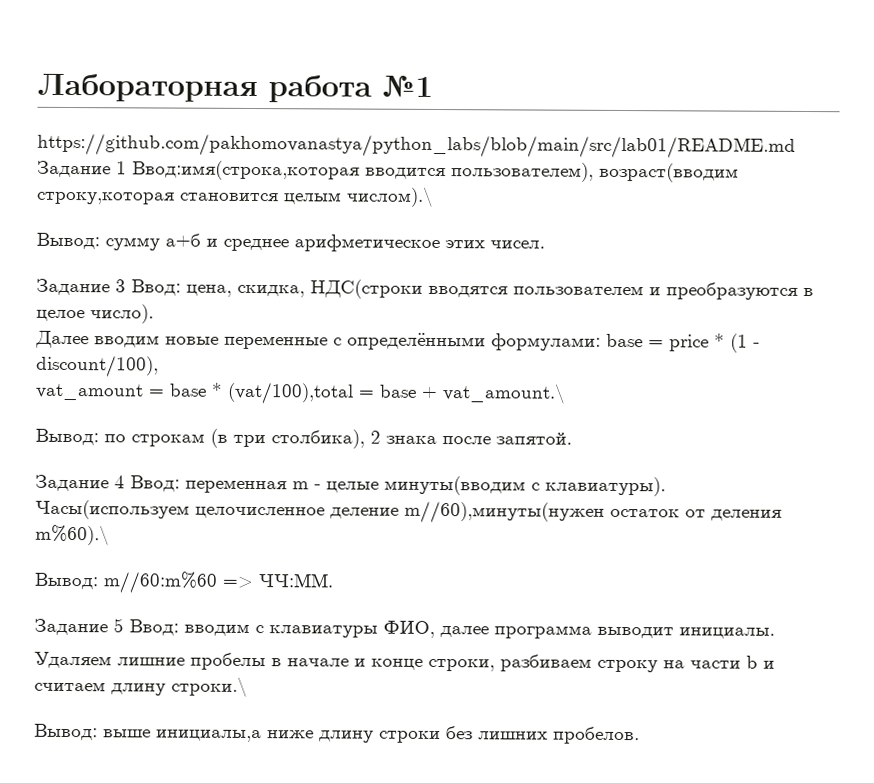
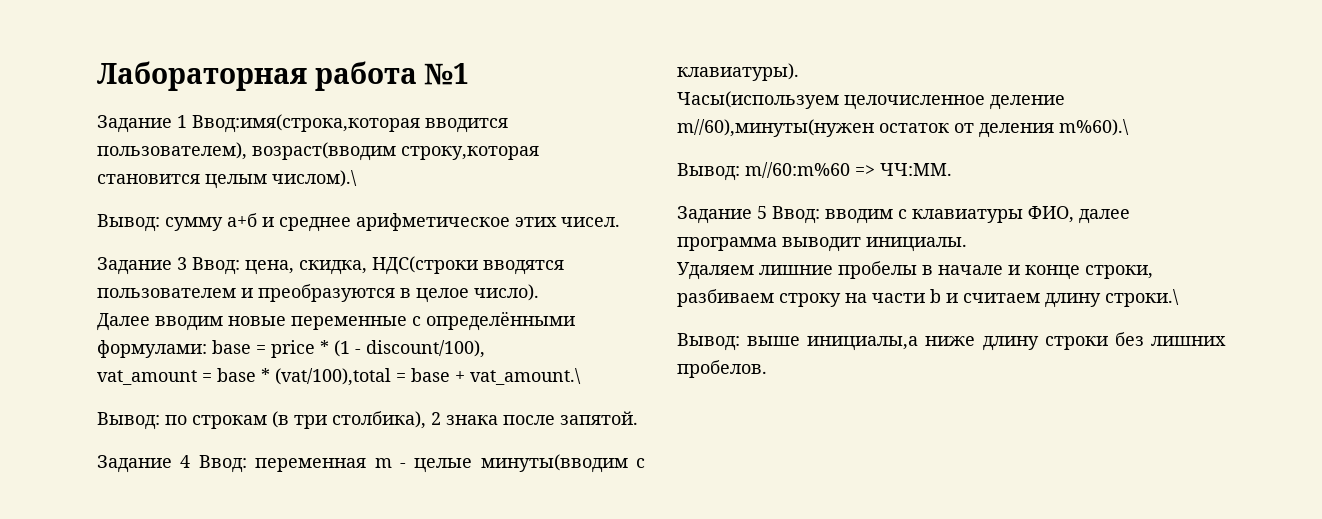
- https://github.com/pakhomovanastya/python_labs/blob/main/src/lab01/README.md Задание 1 Ввод:имя(строка,которая вводится пользователем), возраст(вводим строку,которая становится целым числом).\
+ Задание 1 Ввод:имя(строка,которая вводится пользователем), возраст(вводим строку,которая становится целым числом).\

